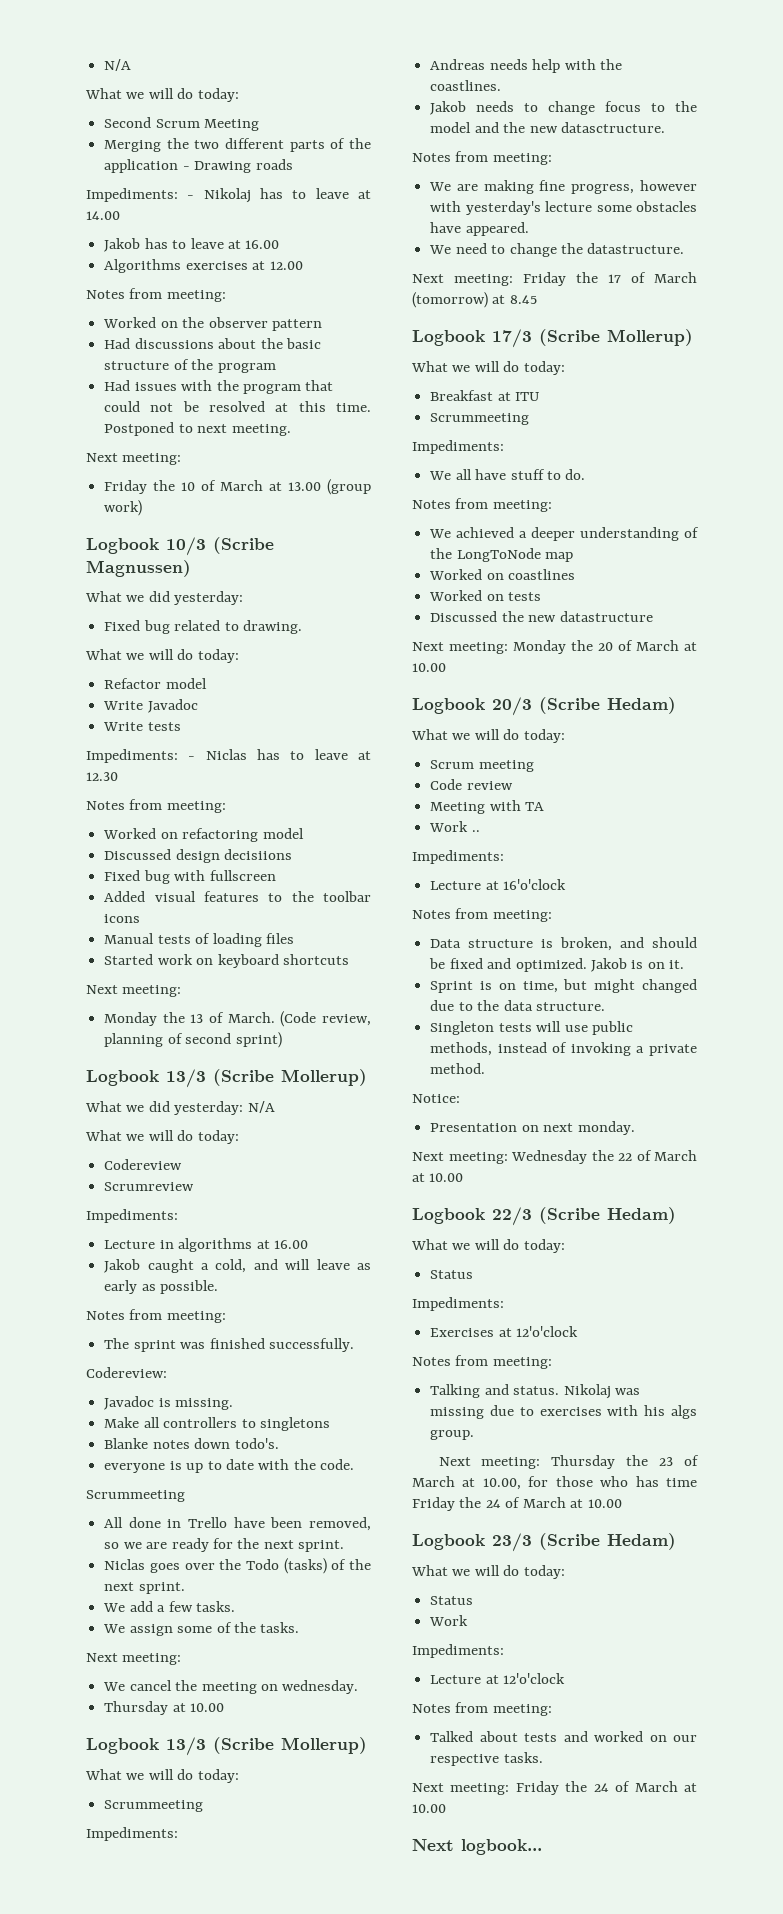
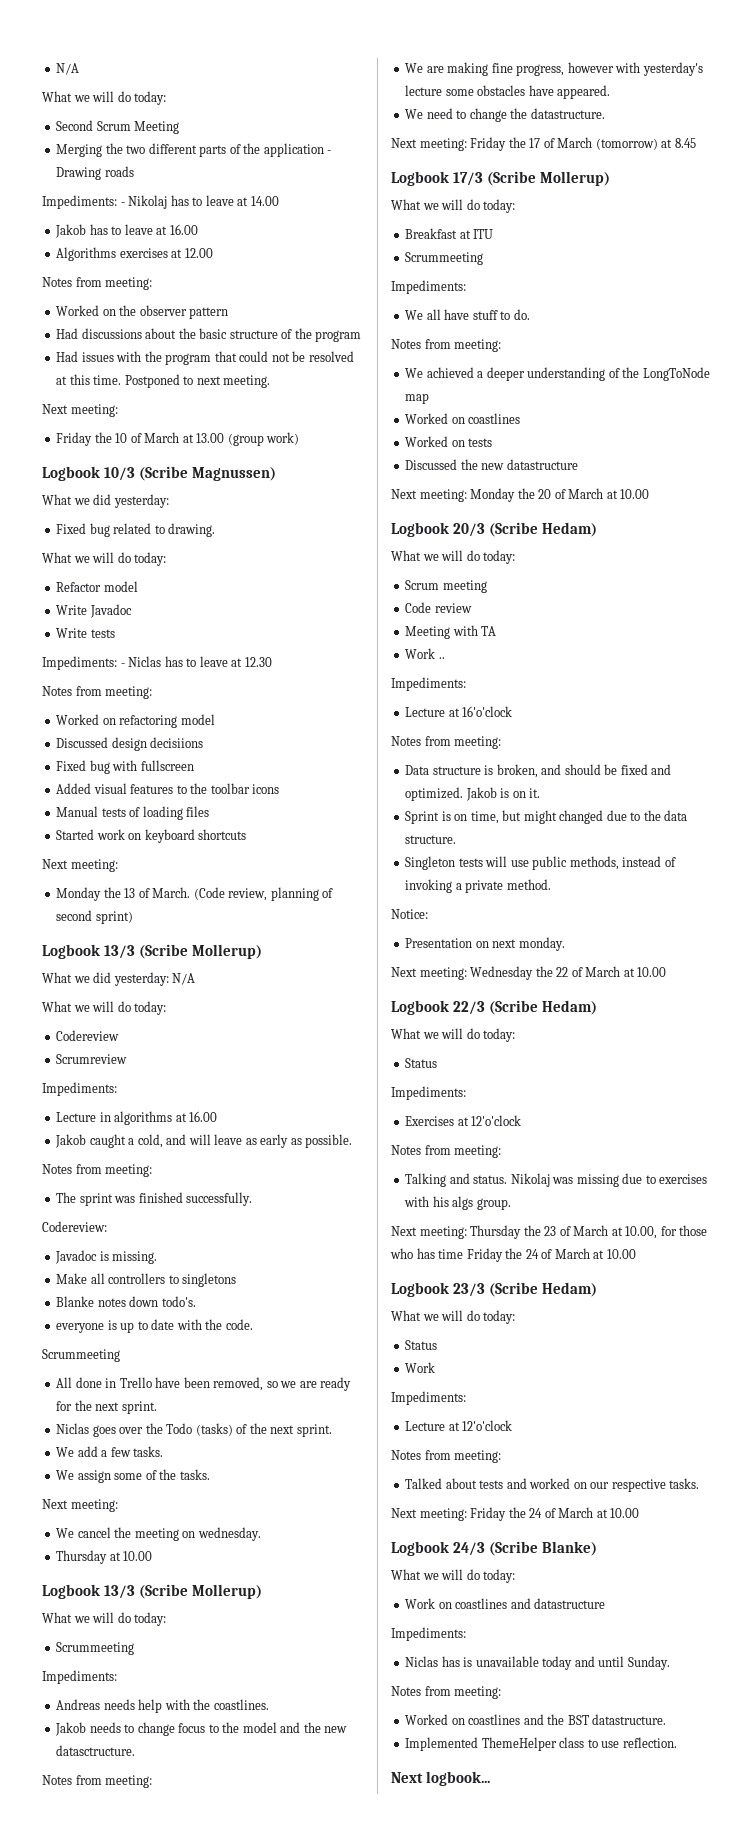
+ Logbook 24/3 (Scribe Blanke)
+ What we will do today:
+ Work on coastlines and datastructure
+ Impediments:
+ Niclas has is unavailable today and until Sunday.
+ Notes from meeting:
+ Worked on coastlines and the BST datastructure.
+ Implemented ThemeHelper class to use reflection.

